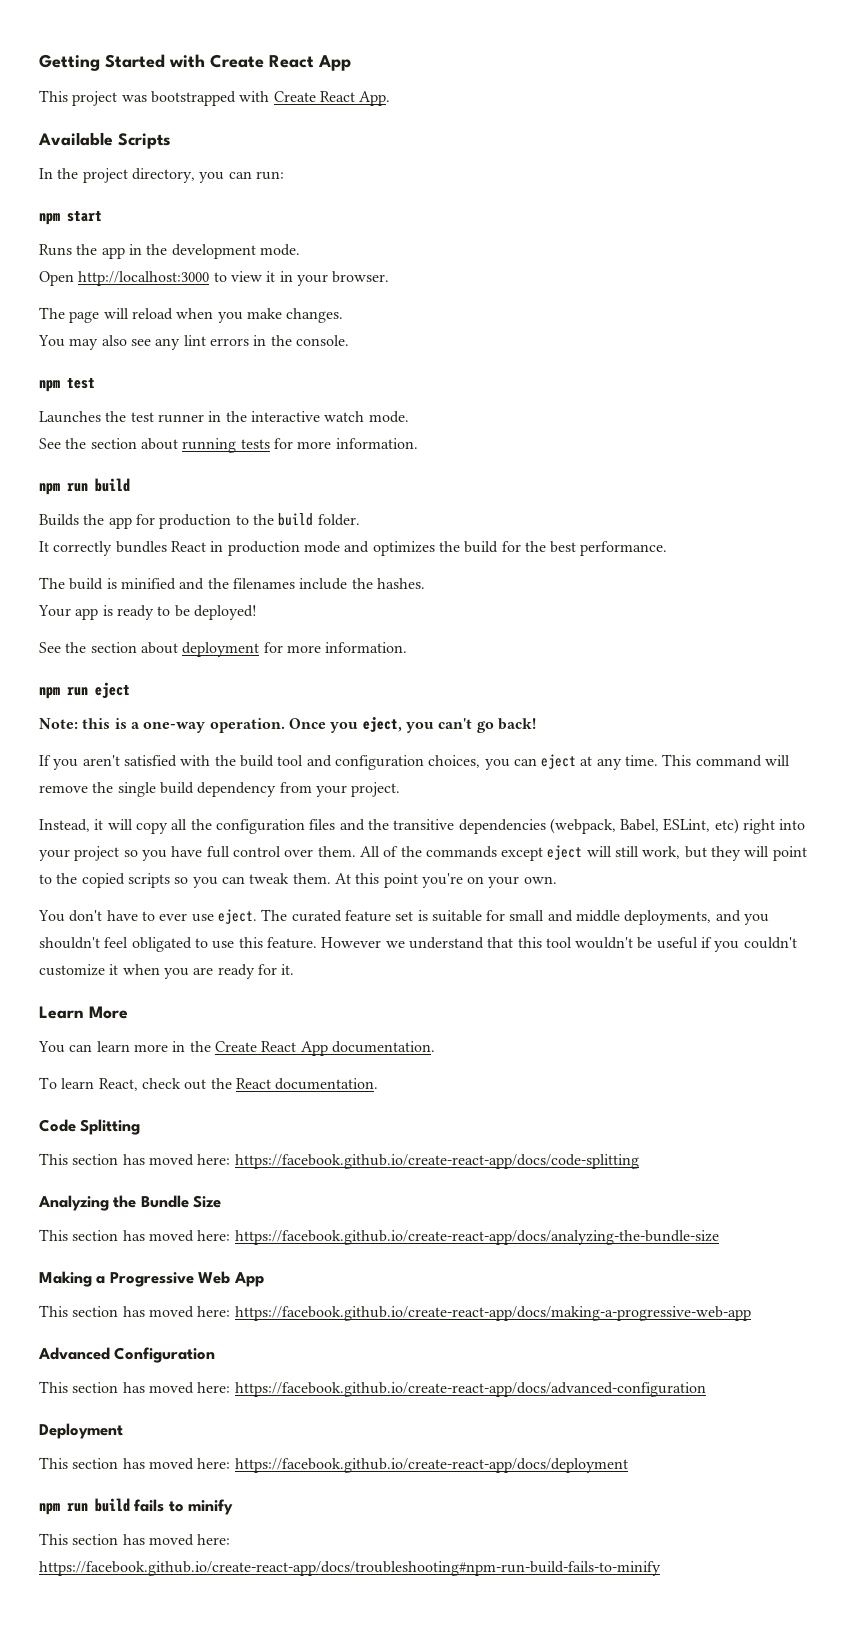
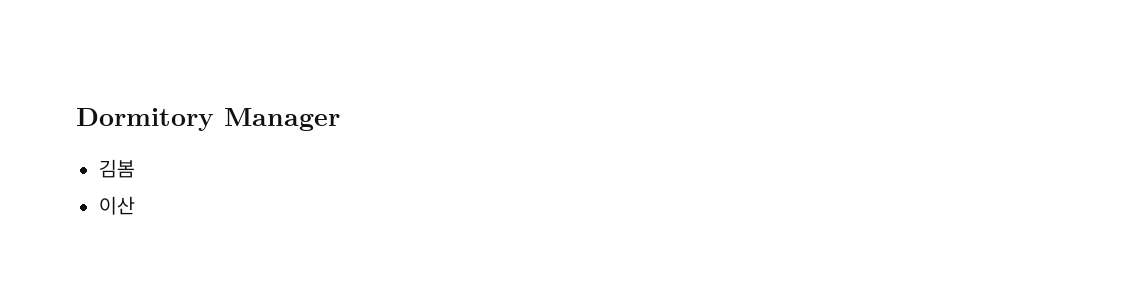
- Getting Started with Create React App
- This project was bootstrapped with Create React App.
- Available Scripts
- In the project directory, you can run:
- npm start
- Runs the app in the development mode.
- Open http://localhost:3000 to view it in your browser.
- The page will reload when you make changes.
- You may also see any lint errors in the console.
- npm test
- Launches the test runner in the interactive watch mode.
- See the section about running tests for more information.
- npm run build
- Builds the app for production to the build folder.
- It correctly bundles React in production mode and optimizes the build for the best performance.
- The build is minified and the filenames include the hashes.
- Your app is ready to be deployed!
- See the section about deployment for more information.
- npm run eject
- Note: this is a one-way operation. Once you eject, you can't go back!
- If you aren't satisfied with the build tool and configuration choices, you can eject at any time. This command will remove the single build dependency from your project.
- Instead, it will copy all the configuration files and the transitive dependencies (webpack, Babel, ESLint, etc) right into your project so you have full control over them. All of the commands except eject will still work, but they will point to the copied scripts so you can tweak them. At this point you're on your own.
- You don't have to ever use eject. The curated feature set is suitable for small and middle deployments, and you shouldn't feel obligated to use this feature. However we understand that this tool wouldn't be useful if you couldn't customize it when you are ready for it.
- Learn More
- You can learn more in the Create React App documentation.
- To learn React, check out the React documentation.
- Code Splitting
- This section has moved here: https://facebook.github.io/create-react-app/docs/code-splitting
- Analyzing the Bundle Size
- This section has moved here: https://facebook.github.io/create-react-app/docs/analyzing-the-bundle-size
- Making a Progressive Web App
- This section has moved here: https://facebook.github.io/create-react-app/docs/making-a-progressive-web-app
- Advanced Configuration
- This section has moved here: https://facebook.github.io/create-react-app/docs/advanced-configuration
- Deployment
- This section has moved here: https://facebook.github.io/create-react-app/docs/deployment
- npm run build fails to minify
- This section has moved here: https://facebook.github.io/create-react-app/docs/troubleshooting#npm-run-build-fails-to-minify
+ Dormitory Manager
+ 김봄
+ 이산

